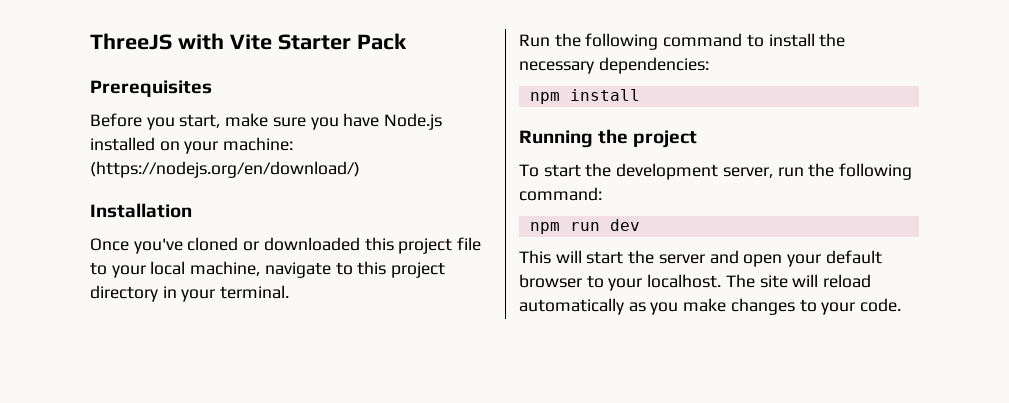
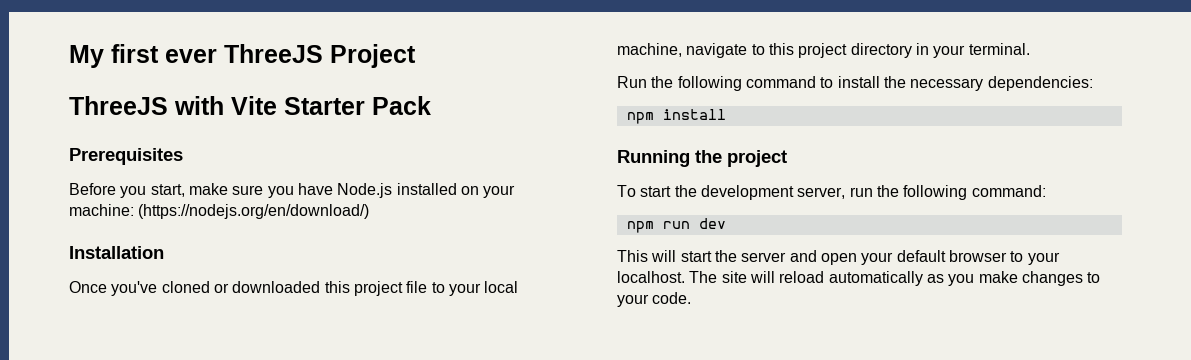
+ My first ever ThreeJS Project

